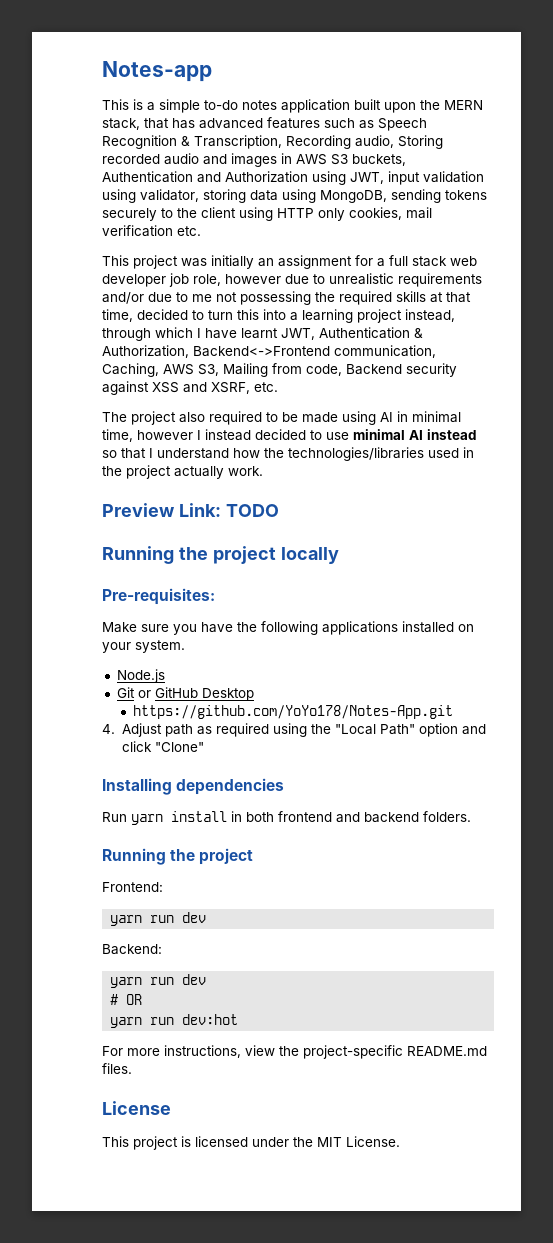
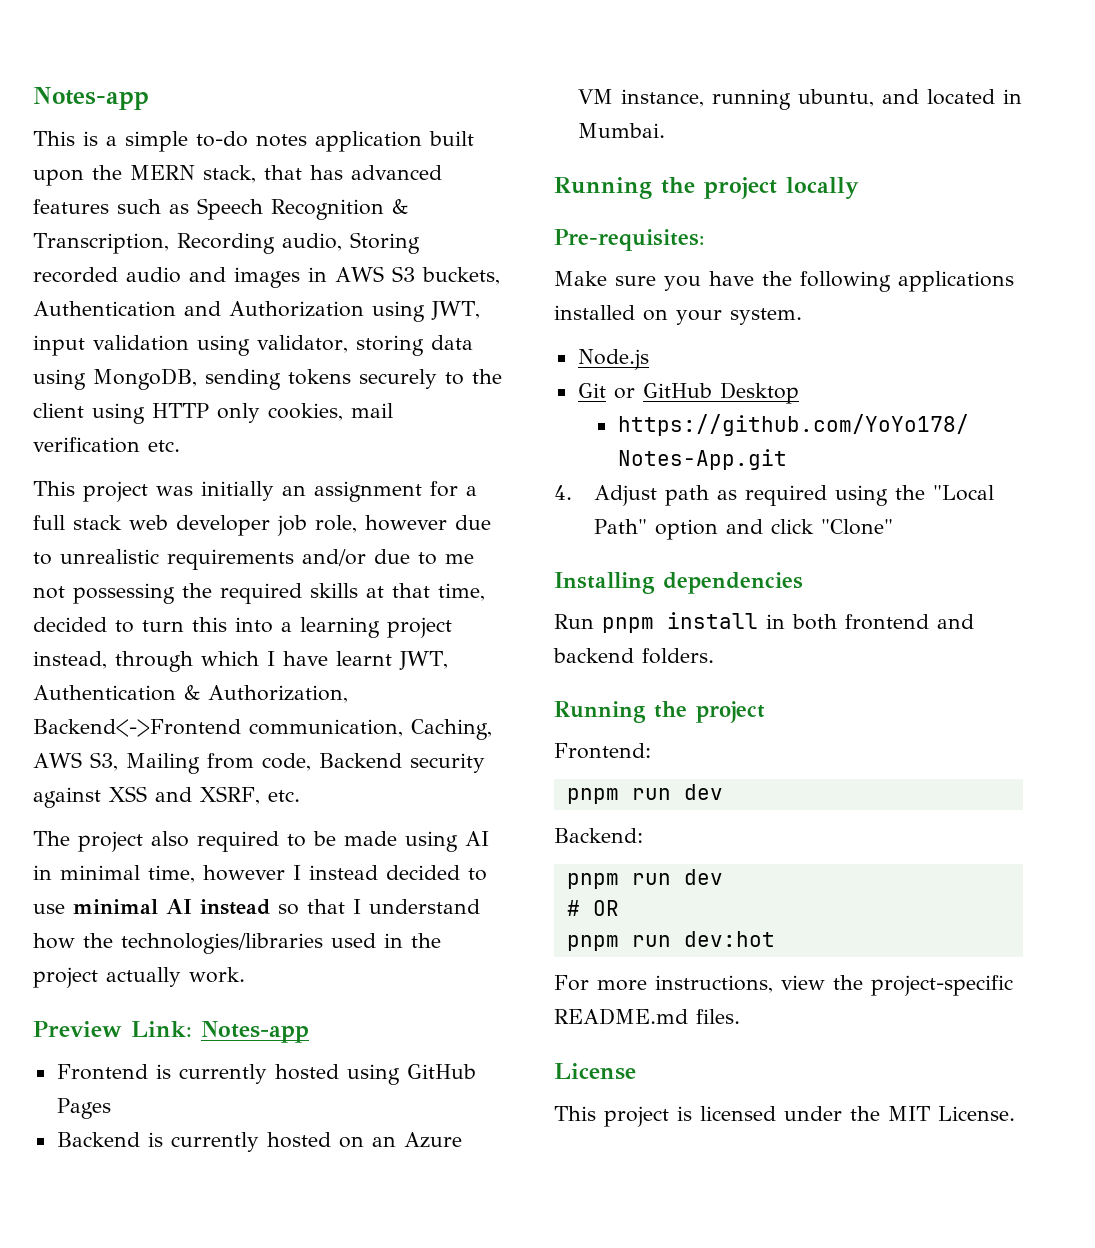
- Preview Link: TODO
+ Preview Link: Notes-app
+ Frontend is currently hosted using GitHub Pages
+ Backend is currently hosted on an Azure VM instance, running ubuntu, and located in Mumbai.
- Run yarn install in both frontend and backend folders.
+ Run pnpm install in both frontend and backend folders.
  Frontend:
- yarn run dev
+ pnpm run dev
  Backend:
- yarn run dev
+ pnpm run dev
- yarn run dev:hot
+ pnpm run dev:hot

